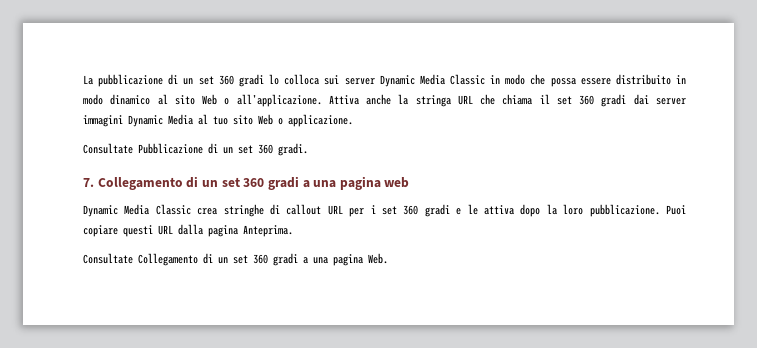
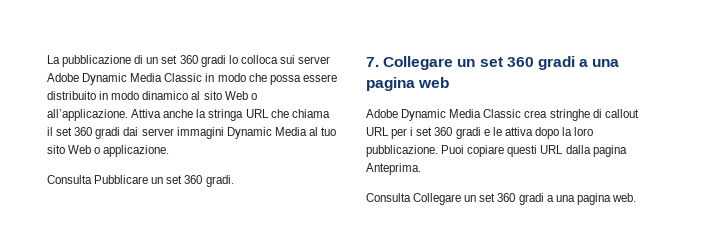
- La pubblicazione di un set 360 gradi lo colloca sui server Dynamic Media Classic in modo che possa essere distribuito in modo dinamico al sito Web o all’applicazione.
+ La pubblicazione di un set 360 gradi lo colloca sui server Adobe Dynamic Media Classic in modo che possa essere distribuito in modo dinamico al sito Web o all’applicazione.
- Consultate Pubblicazione di un set 360 gradi.
+ Consulta Pubblicare un set 360 gradi.
- 7. Collegamento di un set 360 gradi a una pagina web
+ 7. Collegare un set 360 gradi a una pagina web
- Dynamic Media Classic crea stringhe di callout URL per i set 360 gradi e le attiva dopo la loro pubblicazione.
+ Adobe Dynamic Media Classic crea stringhe di callout URL per i set 360 gradi e le attiva dopo la loro pubblicazione.
- Consultate Collegamento di un set 360 gradi a una pagina Web.
+ Consulta Collegare un set 360 gradi a una pagina web.

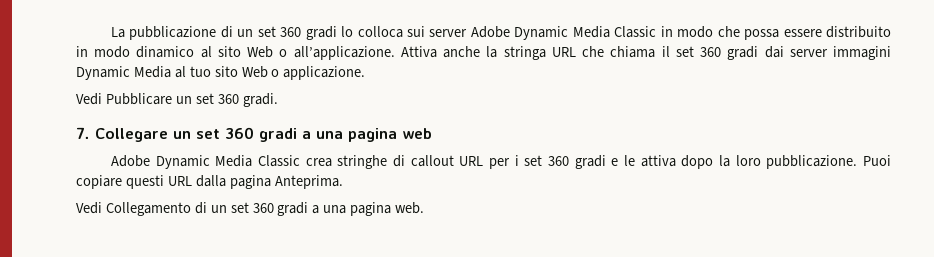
- Consulta Pubblicare un set 360 gradi.
+ Vedi Pubblicare un set 360 gradi.
- Consulta Collegare un set 360 gradi a una pagina web.
+ Vedi Collegamento di un set 360 gradi a una pagina web.

